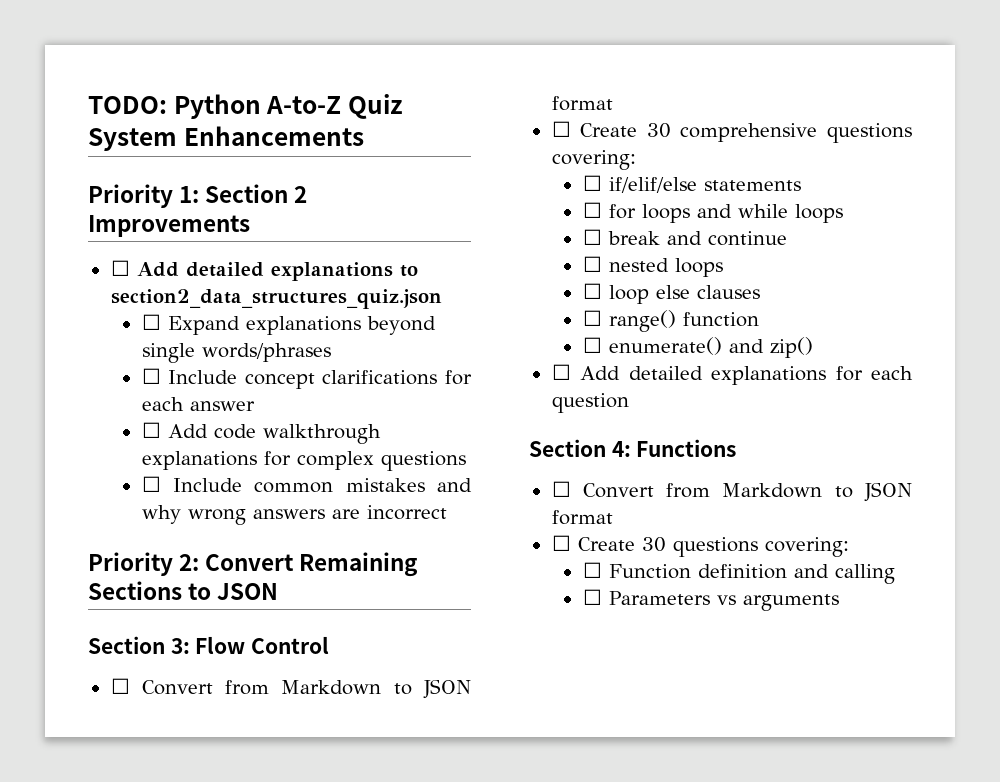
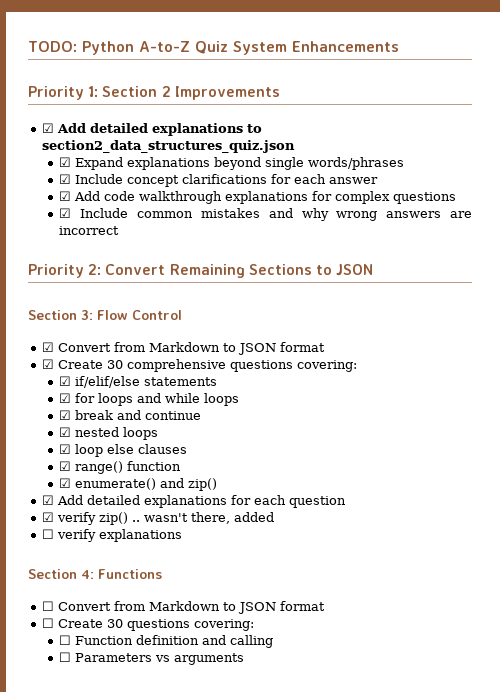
- ☐ Add detailed explanations to section2_data_structures_quiz.json
+ ☑ Add detailed explanations to section2_data_structures_quiz.json
- ☐ Expand explanations beyond single words/phrases
+ ☑ Expand explanations beyond single words/phrases
- ☐ Include concept clarifications for each answer
+ ☑ Include concept clarifications for each answer
- ☐ Add code walkthrough explanations for complex questions
+ ☑ Add code walkthrough explanations for complex questions
- ☐ Include common mistakes and why wrong answers are incorrect
+ ☑ Include common mistakes and why wrong answers are incorrect
  Section 3: Flow Control
- ☐ Convert from Markdown to JSON format
- ☐ Create 30 comprehensive questions covering:
+ ☑ Convert from Markdown to JSON format
+ ☑ Create 30 comprehensive questions covering:
- ☐ if/elif/else statements
+ ☑ if/elif/else statements
- ☐ for loops and while loops
+ ☑ for loops and while loops
- ☐ break and continue
+ ☑ break and continue
- ☐ nested loops
+ ☑ nested loops
- ☐ loop else clauses
+ ☑ loop else clauses
- ☐ range() function
+ ☑ range() function
- ☐ enumerate() and zip()
+ ☑ enumerate() and zip()
- ☐ Add detailed explanations for each question
+ ☑ Add detailed explanations for each question
+ ☑ verify zip() .. wasn't there, added
+ ☐ verify explanations

